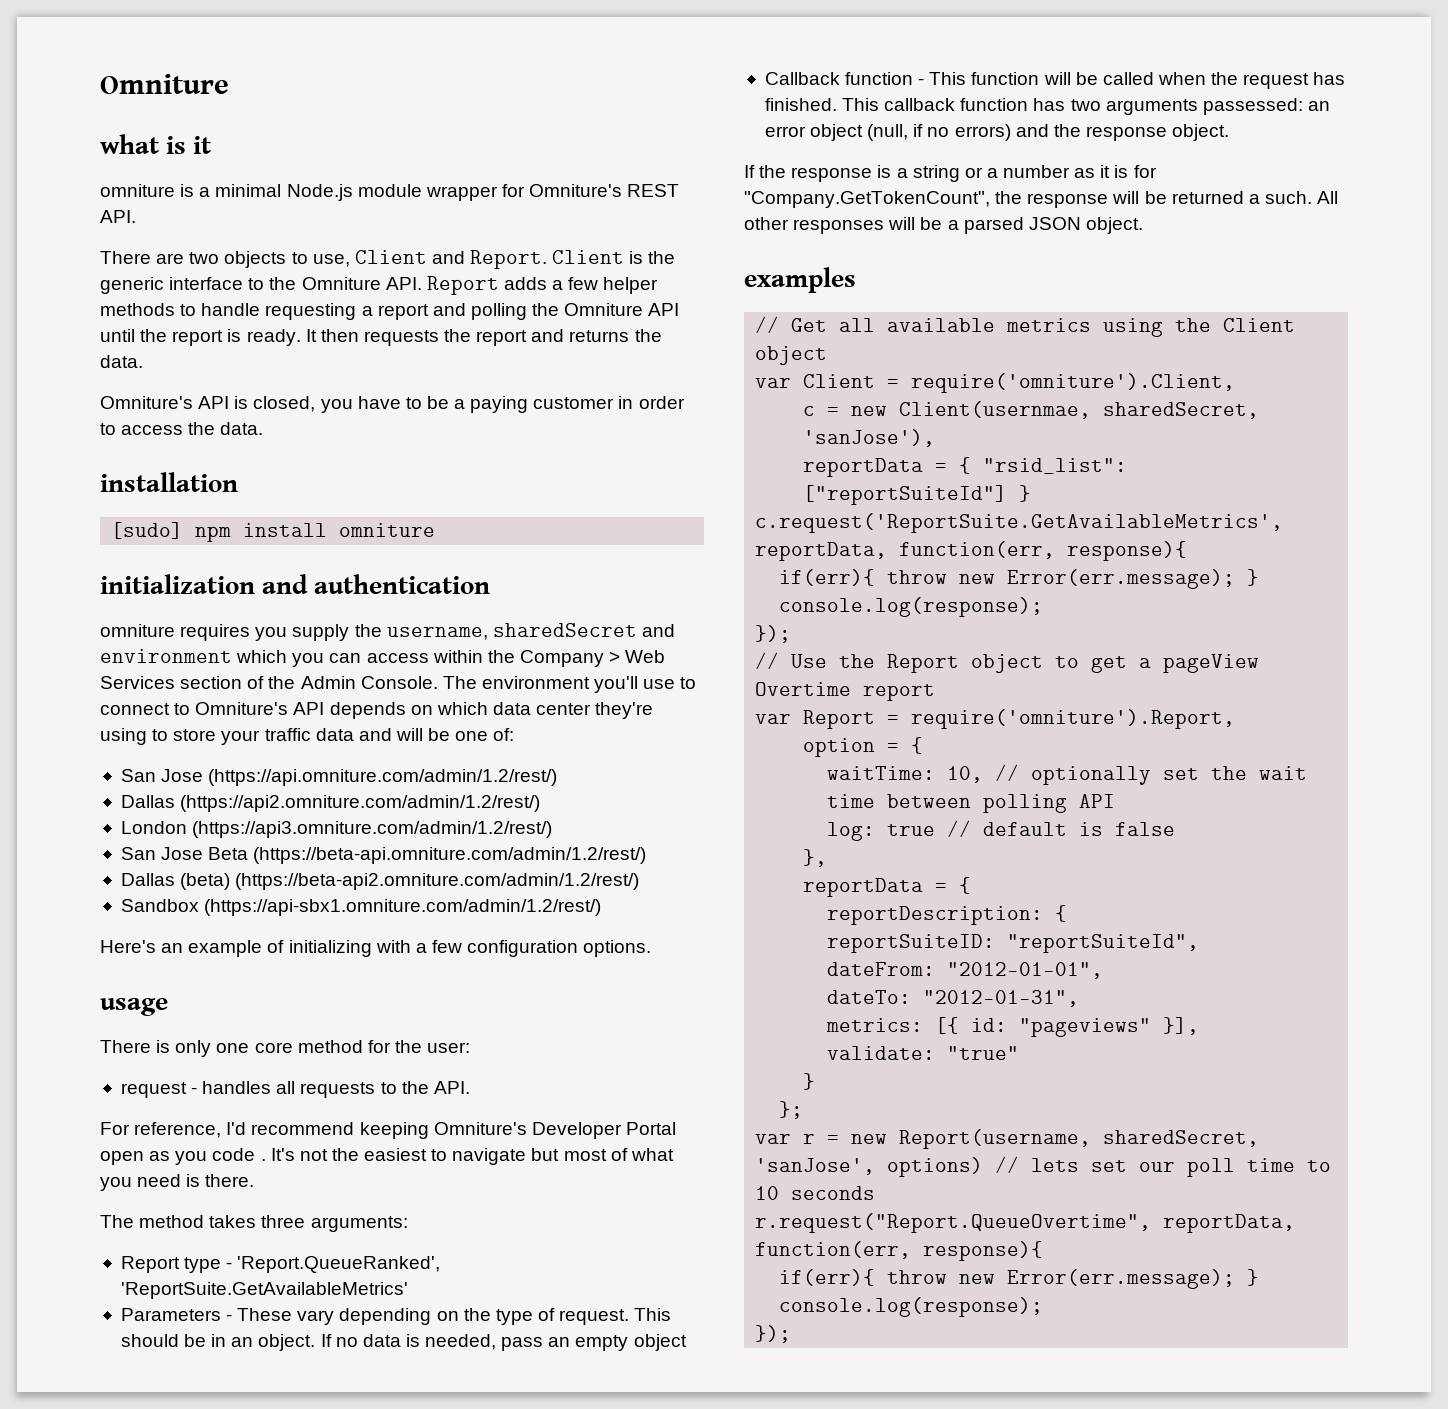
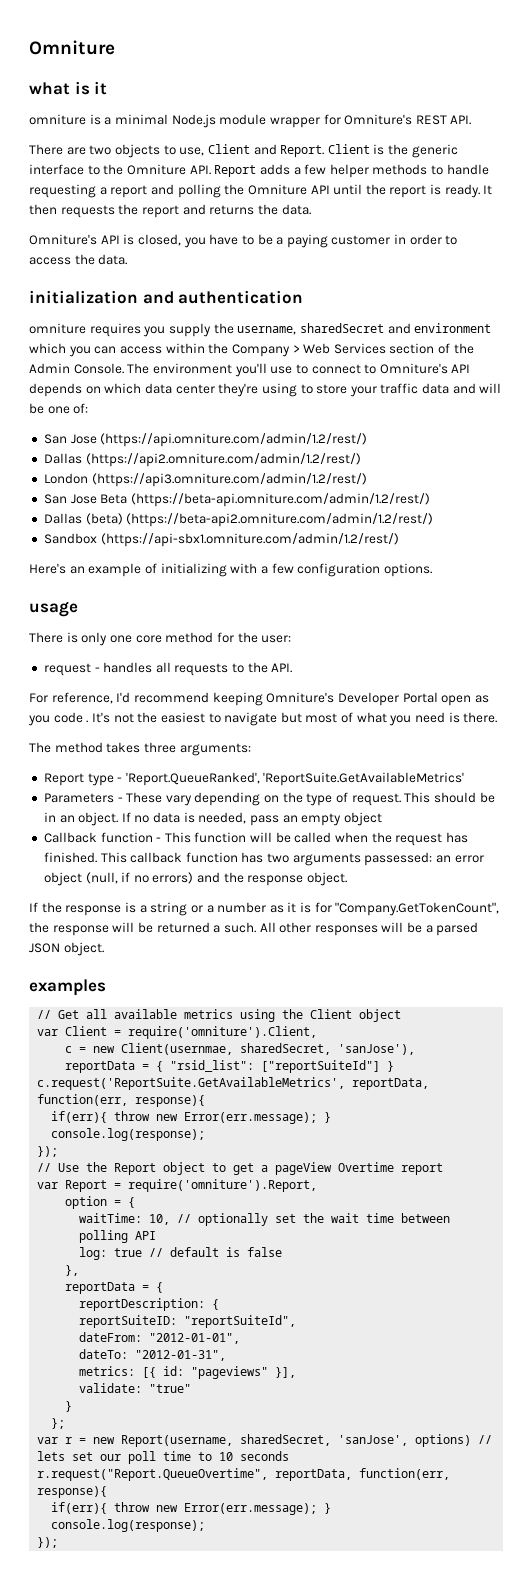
- installation
- [sudo] npm install omniture

